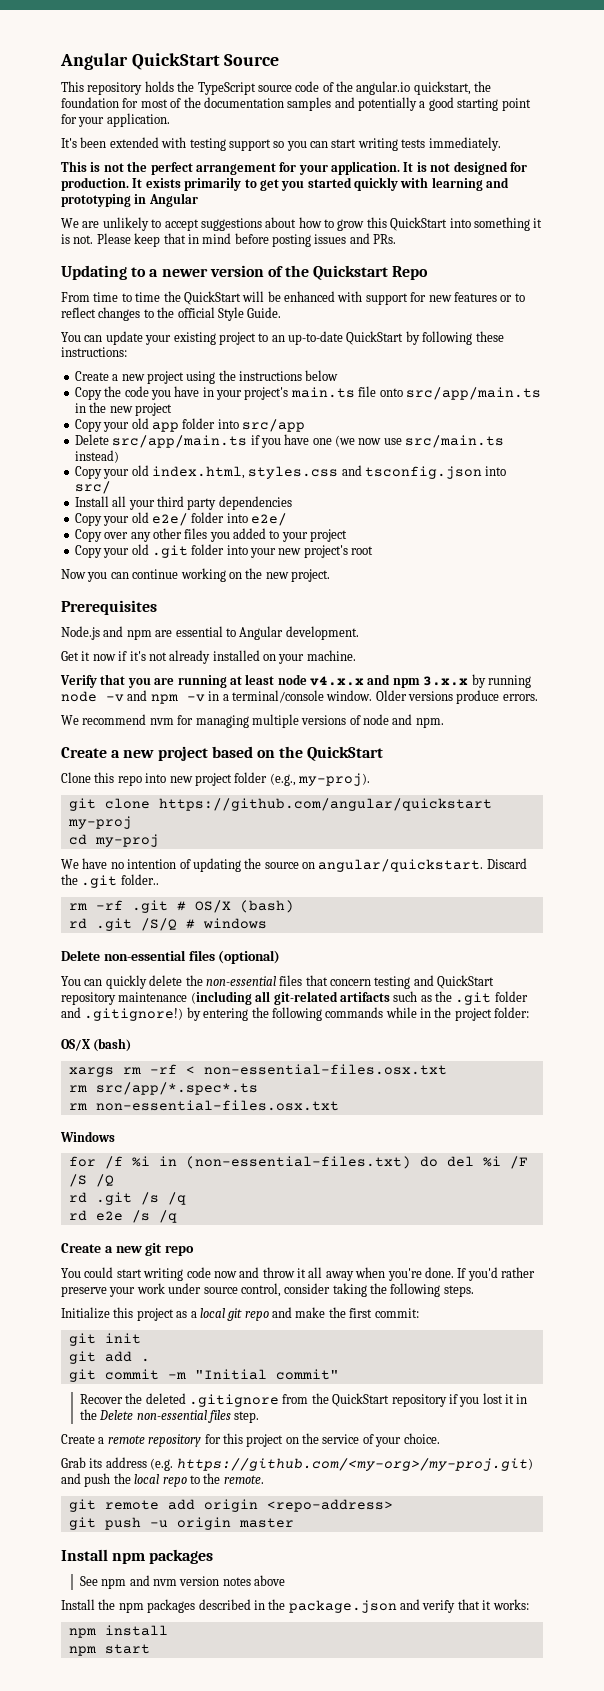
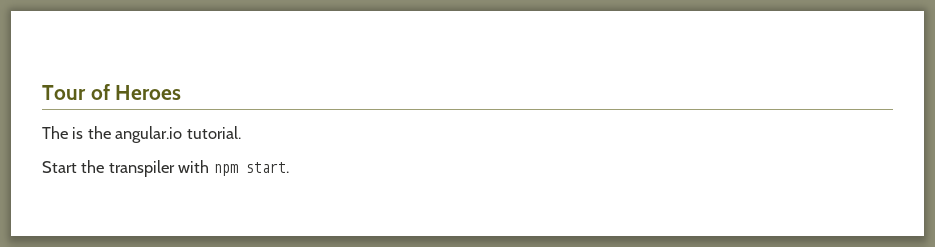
- Angular QuickStart Source
- This repository holds the TypeScript source code of the angular.io quickstart, the foundation for most of the documentation samples and potentially a good starting point for your application.
- It's been extended with testing support so you can start writing tests immediately.
- This is not the perfect arrangement for your application. It is not designed for production. It exists primarily to get you started quickly with learning and prototyping in Angular
- We are unlikely to accept suggestions about how to grow this QuickStart into something it is not. Please keep that in mind before posting issues and PRs.
- Updating to a newer version of the Quickstart Repo
- From time to time the QuickStart will be enhanced with support for new features or to reflect changes to the official Style Guide.
- You can update your existing project to an up-to-date QuickStart by following these instructions:
- Create a new project using the instructions below
- Copy the code you have in your project's main.ts file onto src/app/main.ts in the new project
- Copy your old app folder into src/app
- Delete src/app/main.ts if you have one (we now use src/main.ts instead)
- Copy your old index.html, styles.css and tsconfig.json into src/
- Install all your third party dependencies
- Copy your old e2e/ folder into e2e/
- Copy over any other files you added to your project
- Copy your old .git folder into your new project's root
- Now you can continue working on the new project.
- Prerequisites
- Node.js and npm are essential to Angular development.
- Get it now if it's not already installed on your machine.
- Verify that you are running at least node v4.x.x and npm 3.x.x by running node -v and npm -v in a terminal/console window. Older versions produce errors.
- We recommend nvm for managing multiple versions of node and npm.
- Create a new project based on the QuickStart
- Clone this repo into new project folder (e.g., my-proj).
- git clone https://github.com/angular/quickstart my-proj
- cd my-proj
- We have no intention of updating the source on angular/quickstart. Discard the .git folder..
- rm -rf .git # OS/X (bash)
- rd .git /S/Q # windows
- Delete non-essential files (optional)
- You can quickly delete the non-essential files that concern testing and QuickStart repository maintenance (including all git-related artifacts such as the .git folder and .gitignore!) by entering the following commands while in the project folder:
- OS/X (bash)
- xargs rm -rf < non-essential-files.osx.txt
- rm src/app/*.spec*.ts
- rm non-essential-files.osx.txt
- Windows
- for /f %i in (non-essential-files.txt) do del %i /F /S /Q
- rd .git /s /q
- rd e2e /s /q
- Create a new git repo
- You could start writing code now and throw it all away when you're done. If you'd rather preserve your work under source control, consider taking the following steps.
- Initialize this project as a local git repo and make the first commit:
- git init
- git add .
- git commit -m "Initial commit"
- Recover the deleted .gitignore from the QuickStart repository if you lost it in the Delete non-essential files step.
- Create a remote repository for this project on the service of your choice.
- Grab its address (e.g. https://github.com/<my-org>/my-proj.git) and push the local repo to the remote.
- git remote add origin <repo-address>
- git push -u origin master
- Install npm packages
- See npm and nvm version notes above
- Install the npm packages described in the package.json and verify that it works:
- npm install
- npm start
+ Tour of Heroes
+ The is the angular.io tutorial.
+ Start the transpiler with npm start.

